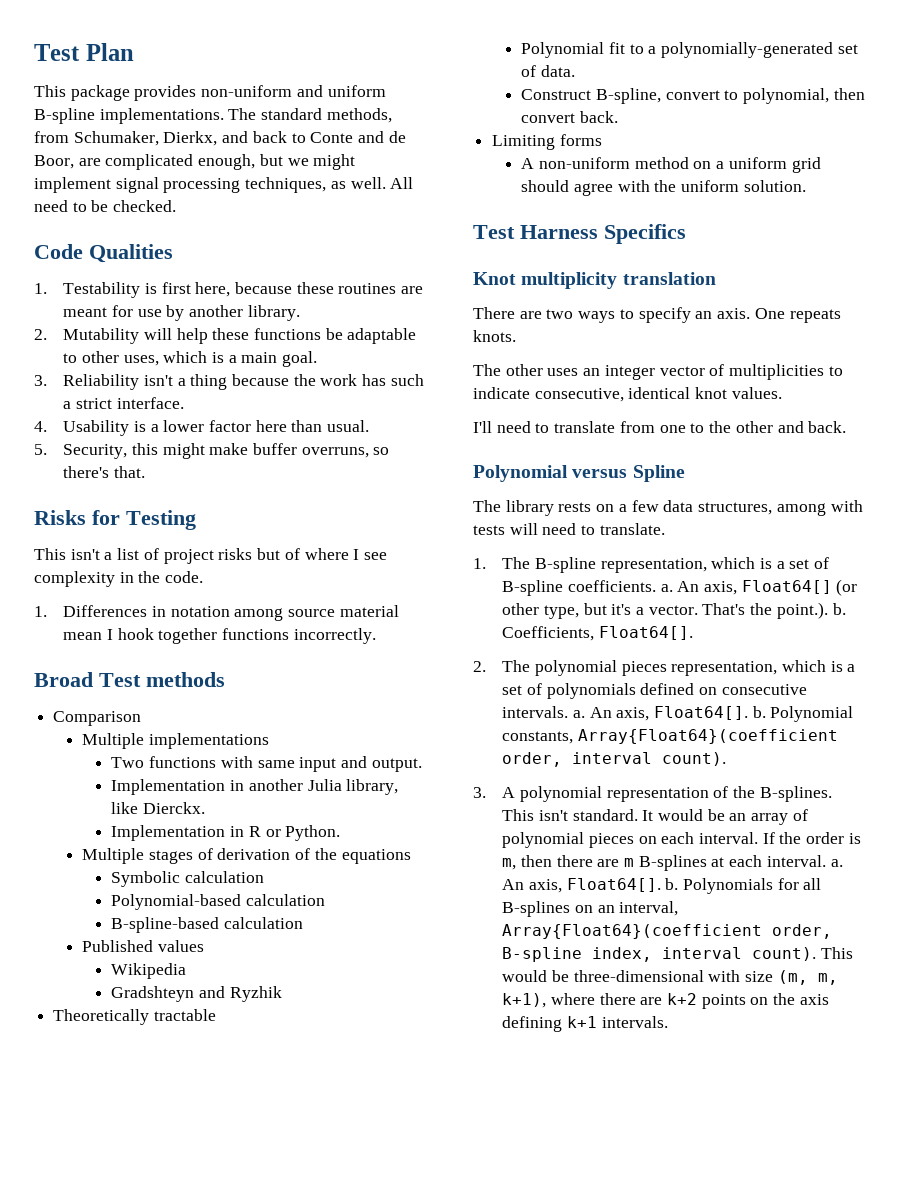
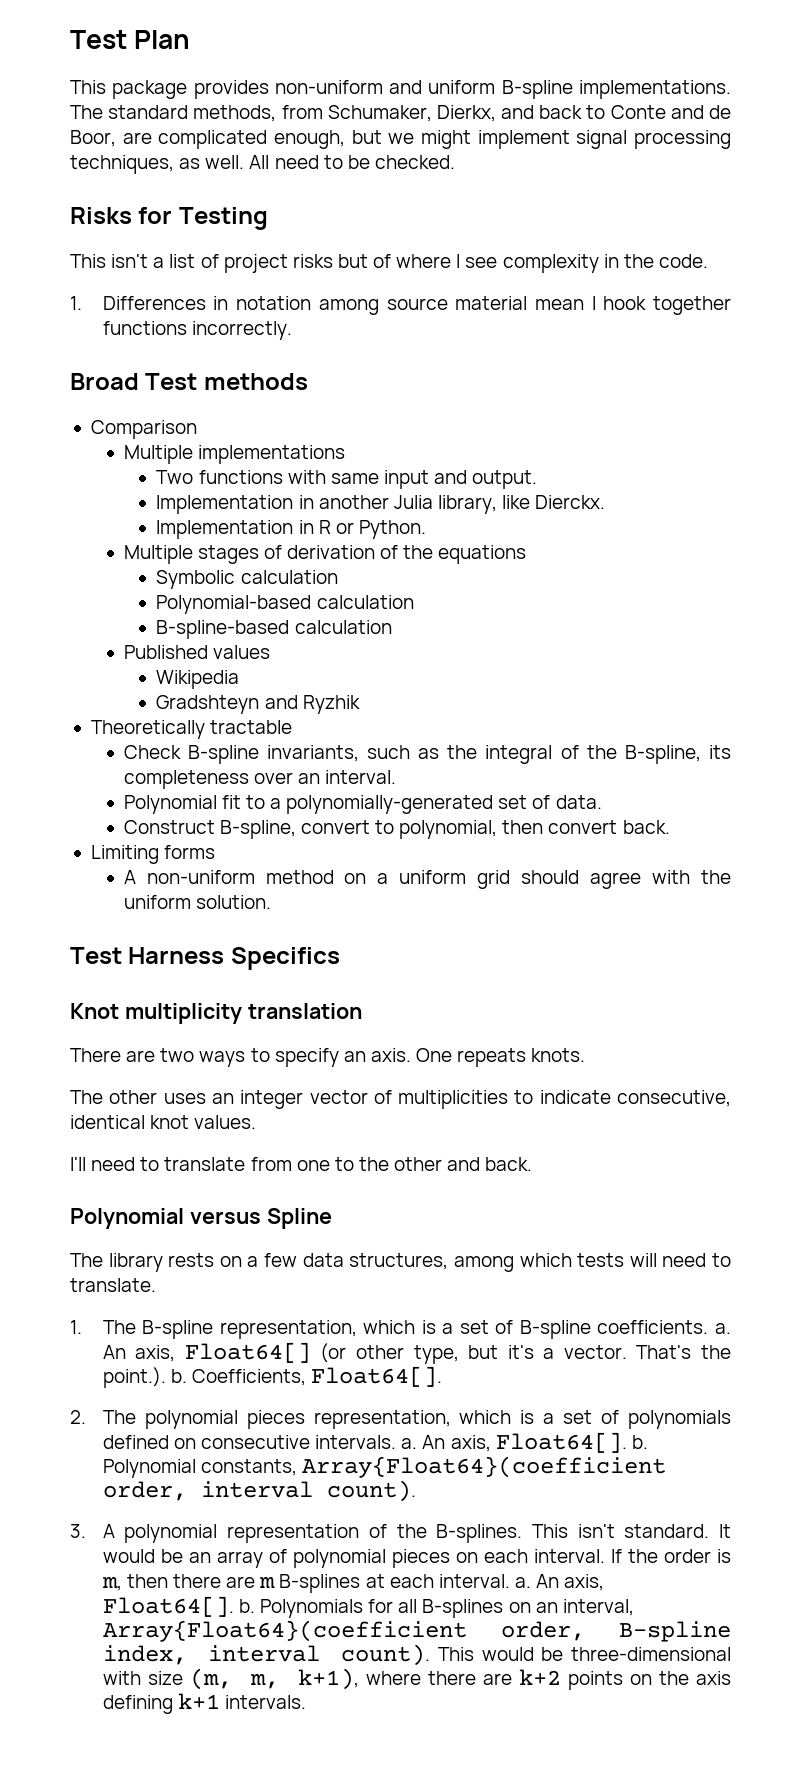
- Code Qualities
- 1. Testability is first here, because these routines are meant for use by another library.
- 2. Mutability will help these functions be adaptable to other uses, which is a main goal.
- 3. Reliability isn't a thing because the work has such a strict interface.
- 4. Usability is a lower factor here than usual.
- 5. Security, this might make buffer overruns, so there's that.
+ Check B-spline invariants, such as the integral of the B-spline, its completeness over an interval.
- The library rests on a few data structures, among with tests will need to translate.
+ The library rests on a few data structures, among which tests will need to translate.

